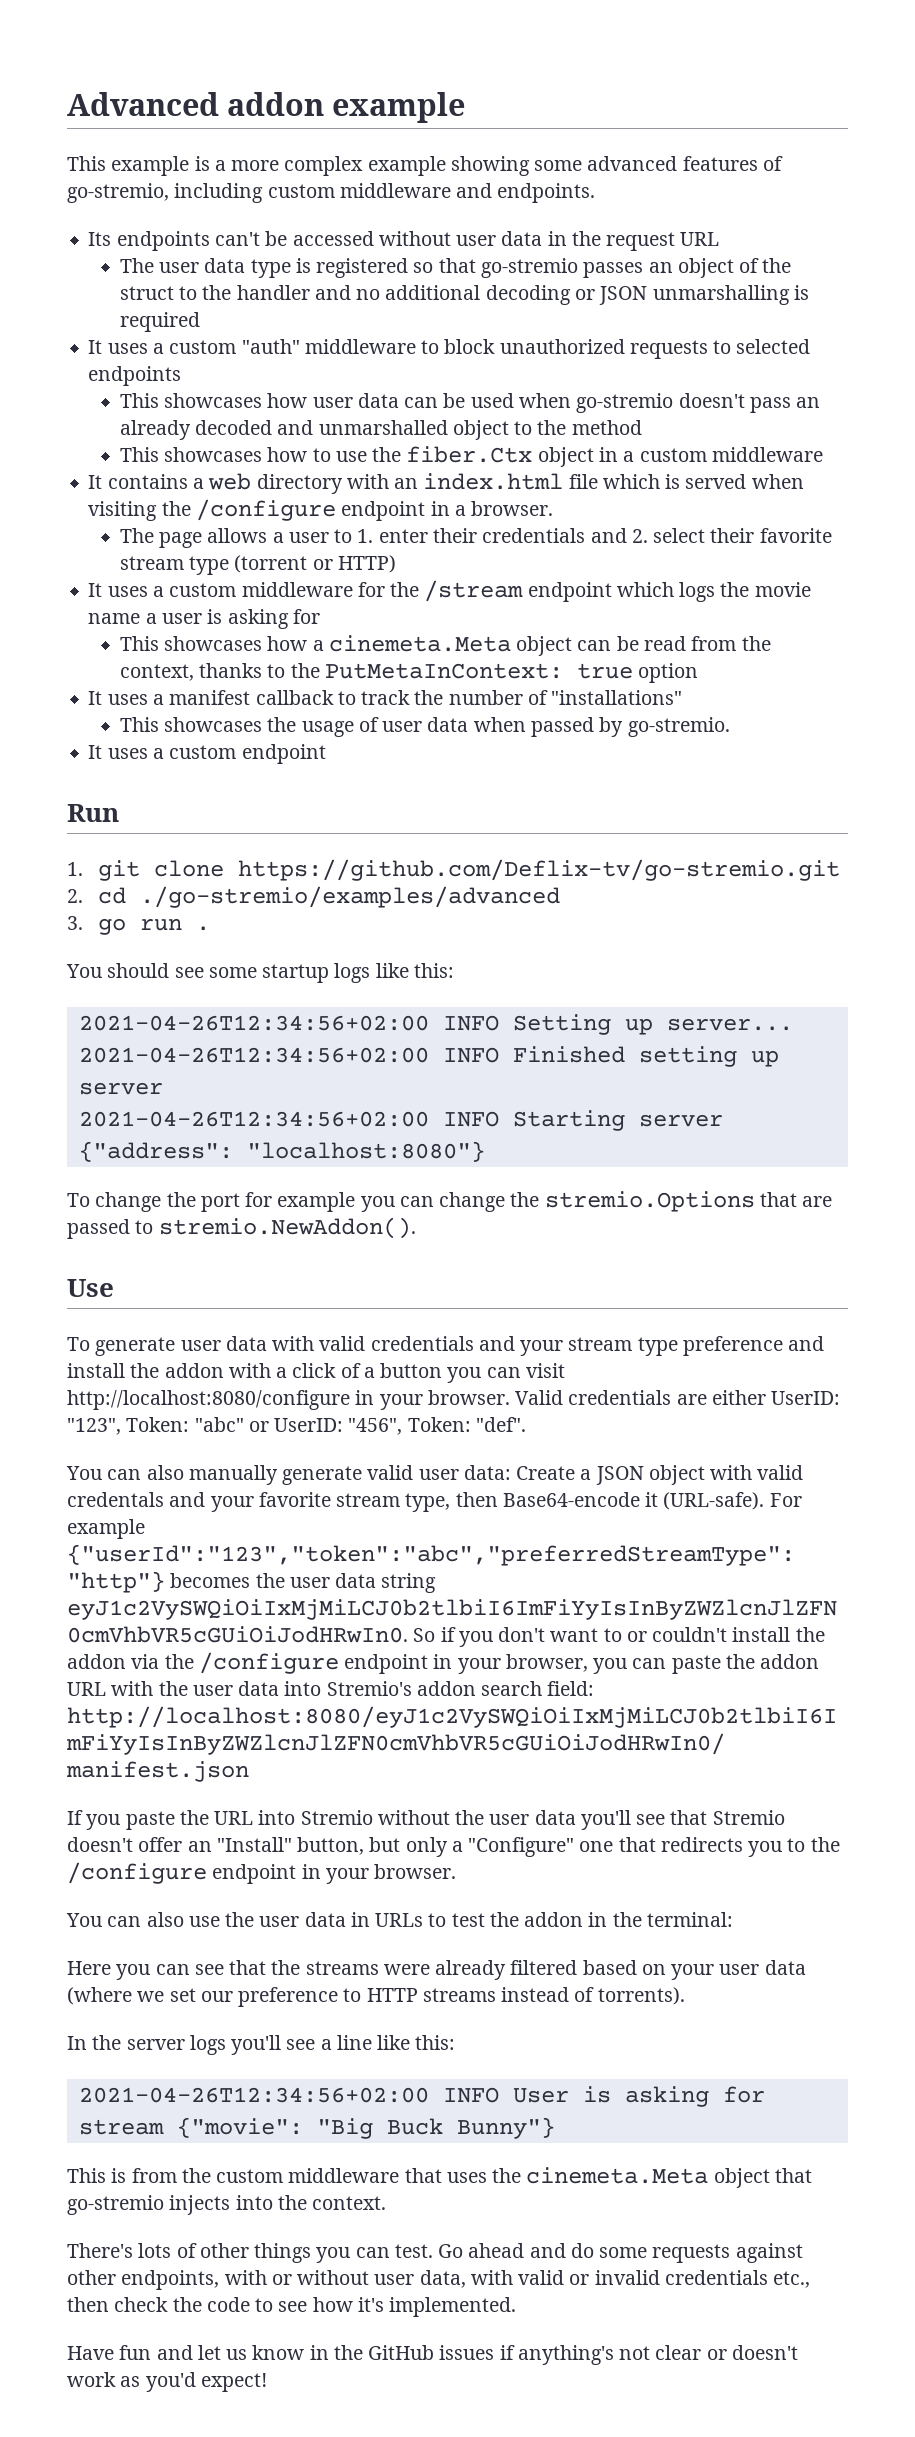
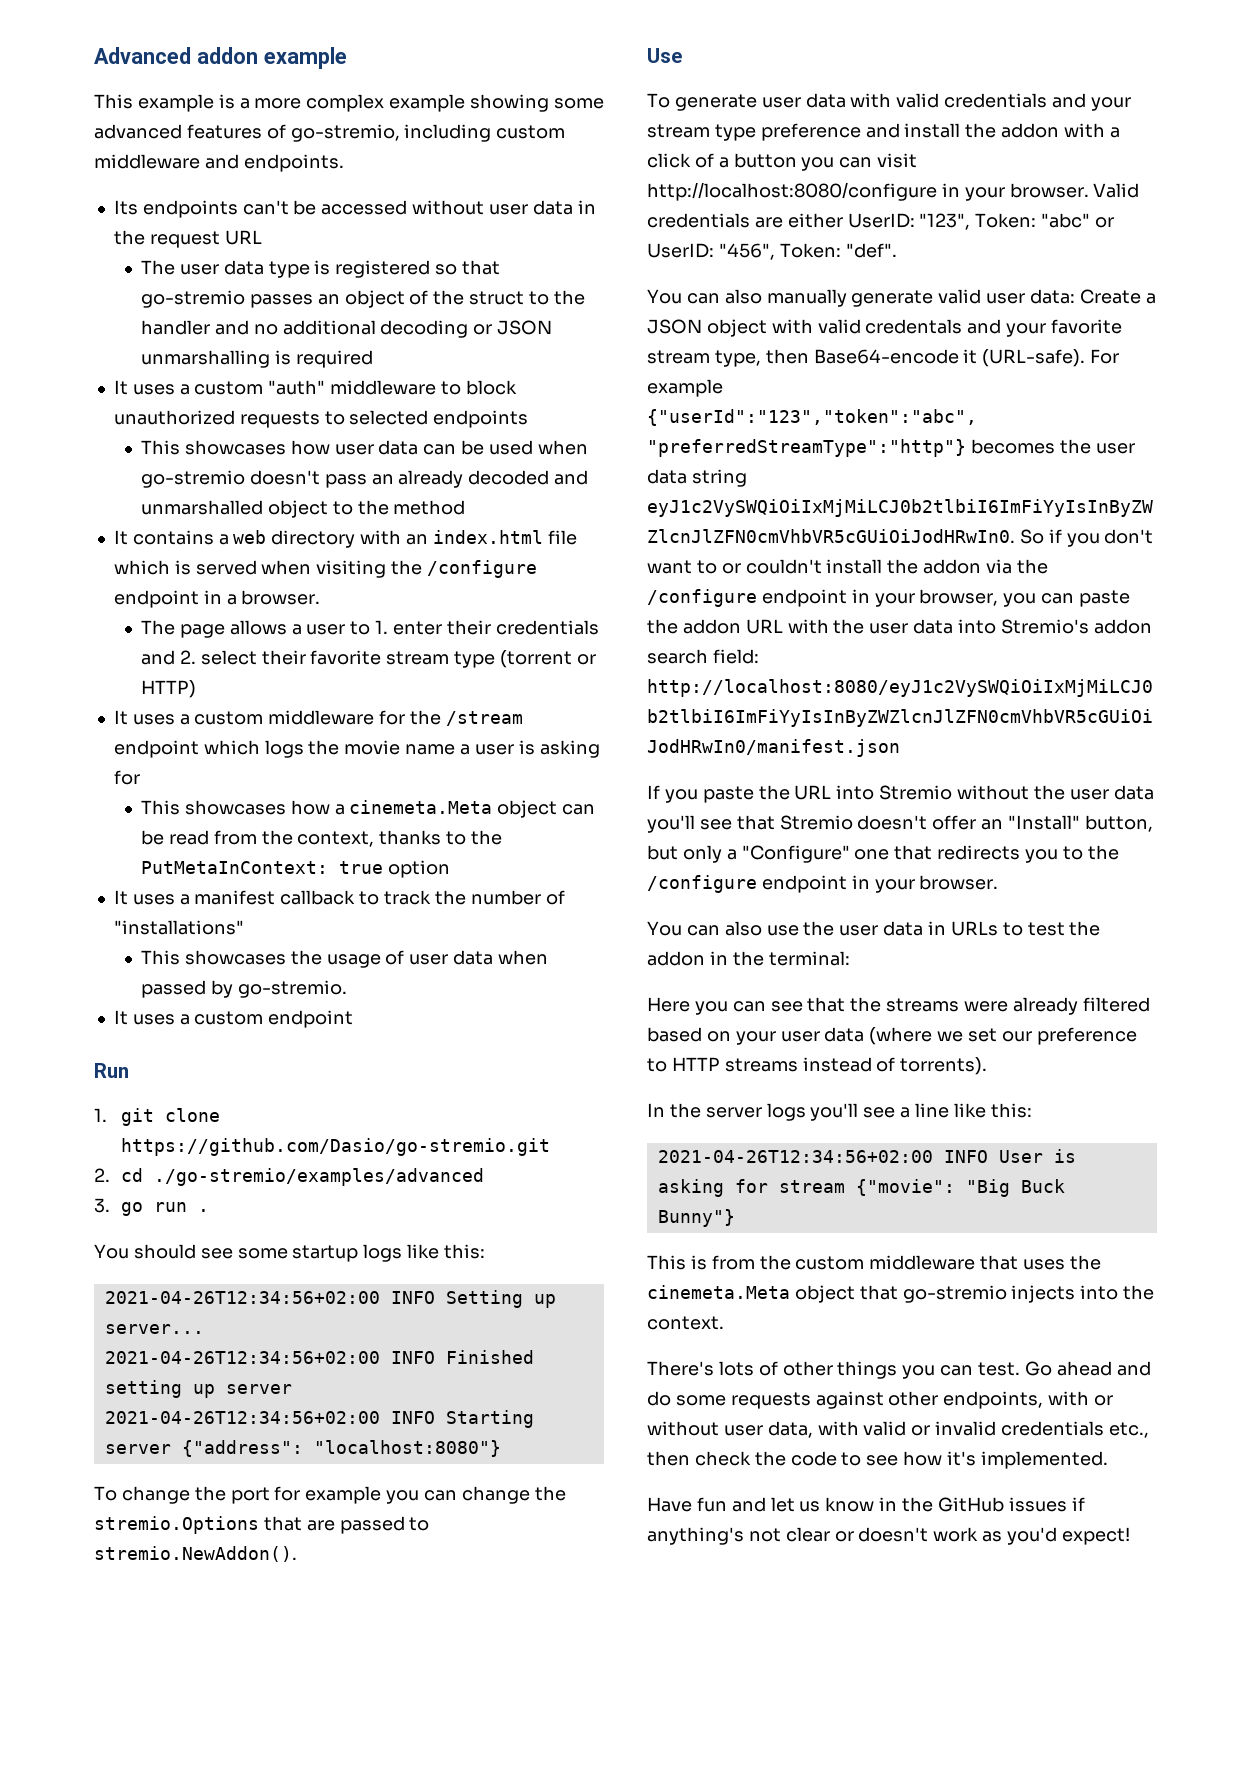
- This showcases how to use the fiber.Ctx object in a custom middleware
- 1. git clone https://github.com/Deflix-tv/go-stremio.git
+ 1. git clone https://github.com/Dasio/go-stremio.git

